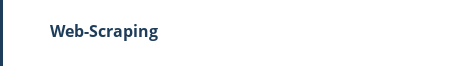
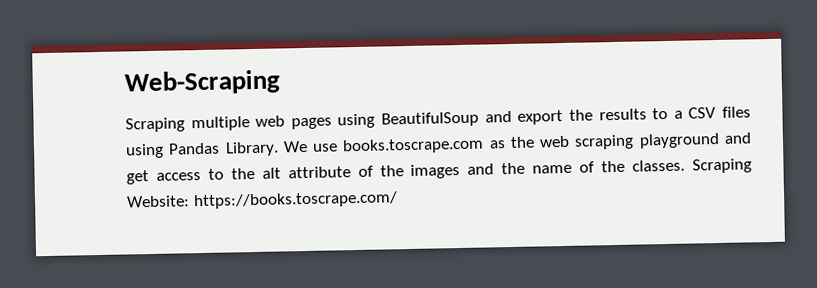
+ Scraping multiple web pages using BeautifulSoup and export the results to a CSV files using Pandas Library. We use books.toscrape.com as the web scraping playground and get access to the alt attribute of the images and the name of the classes. Scraping Website: https://books.toscrape.com/

